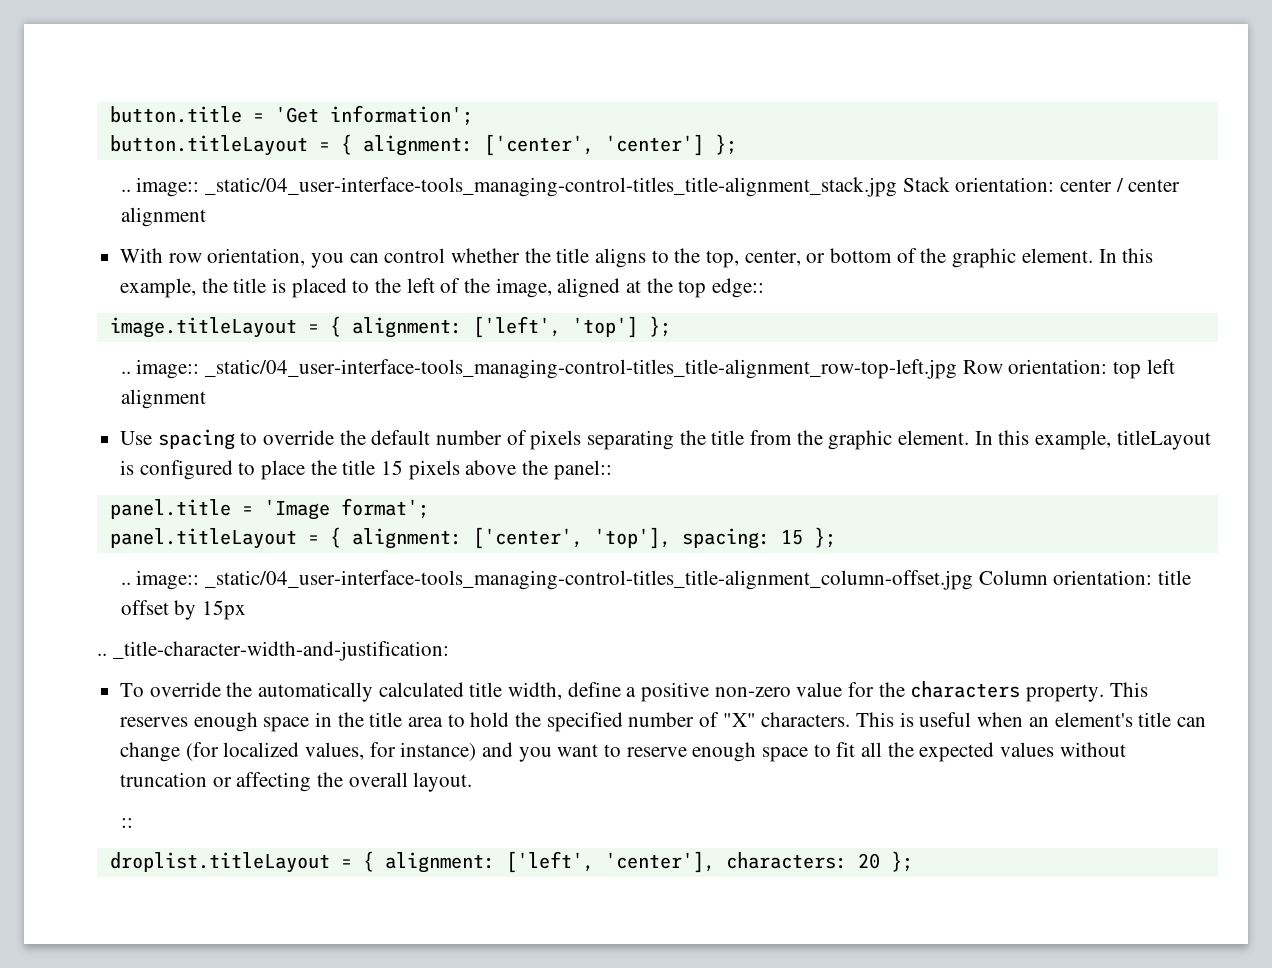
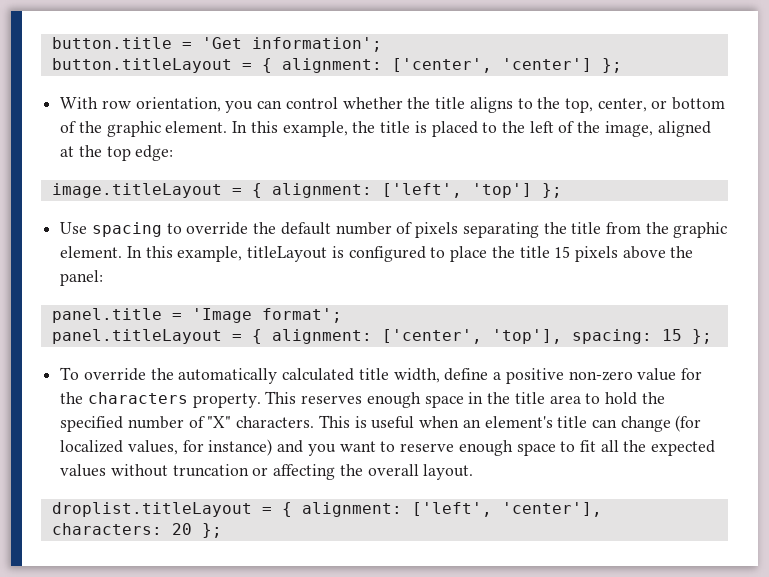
- .. image:: _static/04_user-interface-tools_managing-control-titles_title-alignment_stack.jpg Stack orientation: center / center alignment
- In this example, the title is placed to the left of the image, aligned at the top edge::
+ In this example, the title is placed to the left of the image, aligned at the top edge:
- .. image:: _static/04_user-interface-tools_managing-control-titles_title-alignment_row-top-left.jpg Row orientation: top left alignment
- In this example, titleLayout is configured to place the title 15 pixels above the panel::
+ In this example, titleLayout is configured to place the title 15 pixels above the panel:
- .. image:: _static/04_user-interface-tools_managing-control-titles_title-alignment_column-offset.jpg Column orientation: title offset by 15px
- .. _title-character-width-and-justification:
- ::

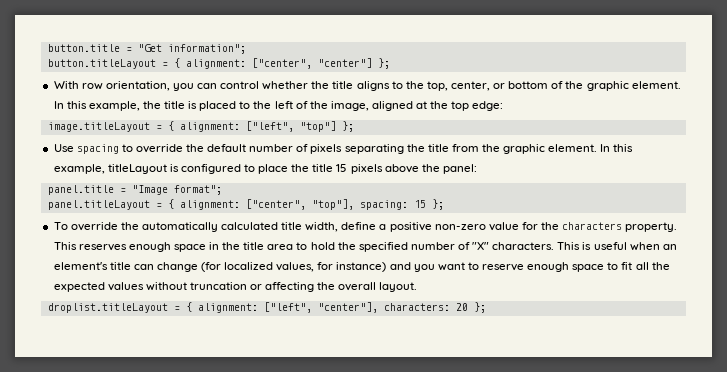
- button.title = 'Get information';
+ button.title = "Get information";
- button.titleLayout = { alignment: ['center', 'center'] };
+ button.titleLayout = { alignment: ["center", "center"] };
- image.titleLayout = { alignment: ['left', 'top'] };
+ image.titleLayout = { alignment: ["left", "top"] };
- panel.title = 'Image format';
+ panel.title = "Image format";
- panel.titleLayout = { alignment: ['center', 'top'], spacing: 15 };
+ panel.titleLayout = { alignment: ["center", "top"], spacing: 15 };
- droplist.titleLayout = { alignment: ['left', 'center'], characters: 20 };
+ droplist.titleLayout = { alignment: ["left", "center"], characters: 20 };

